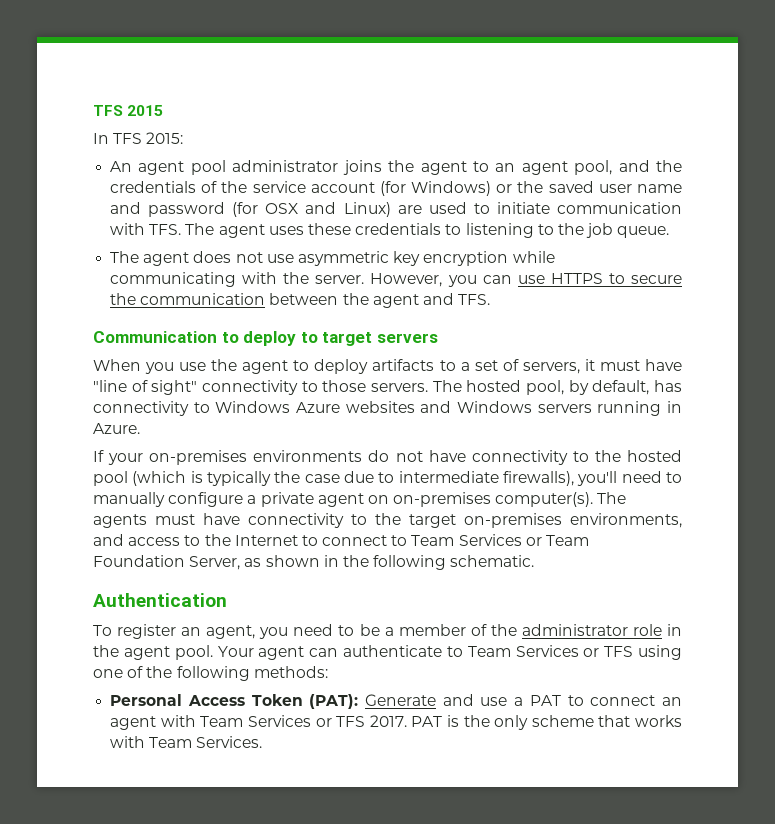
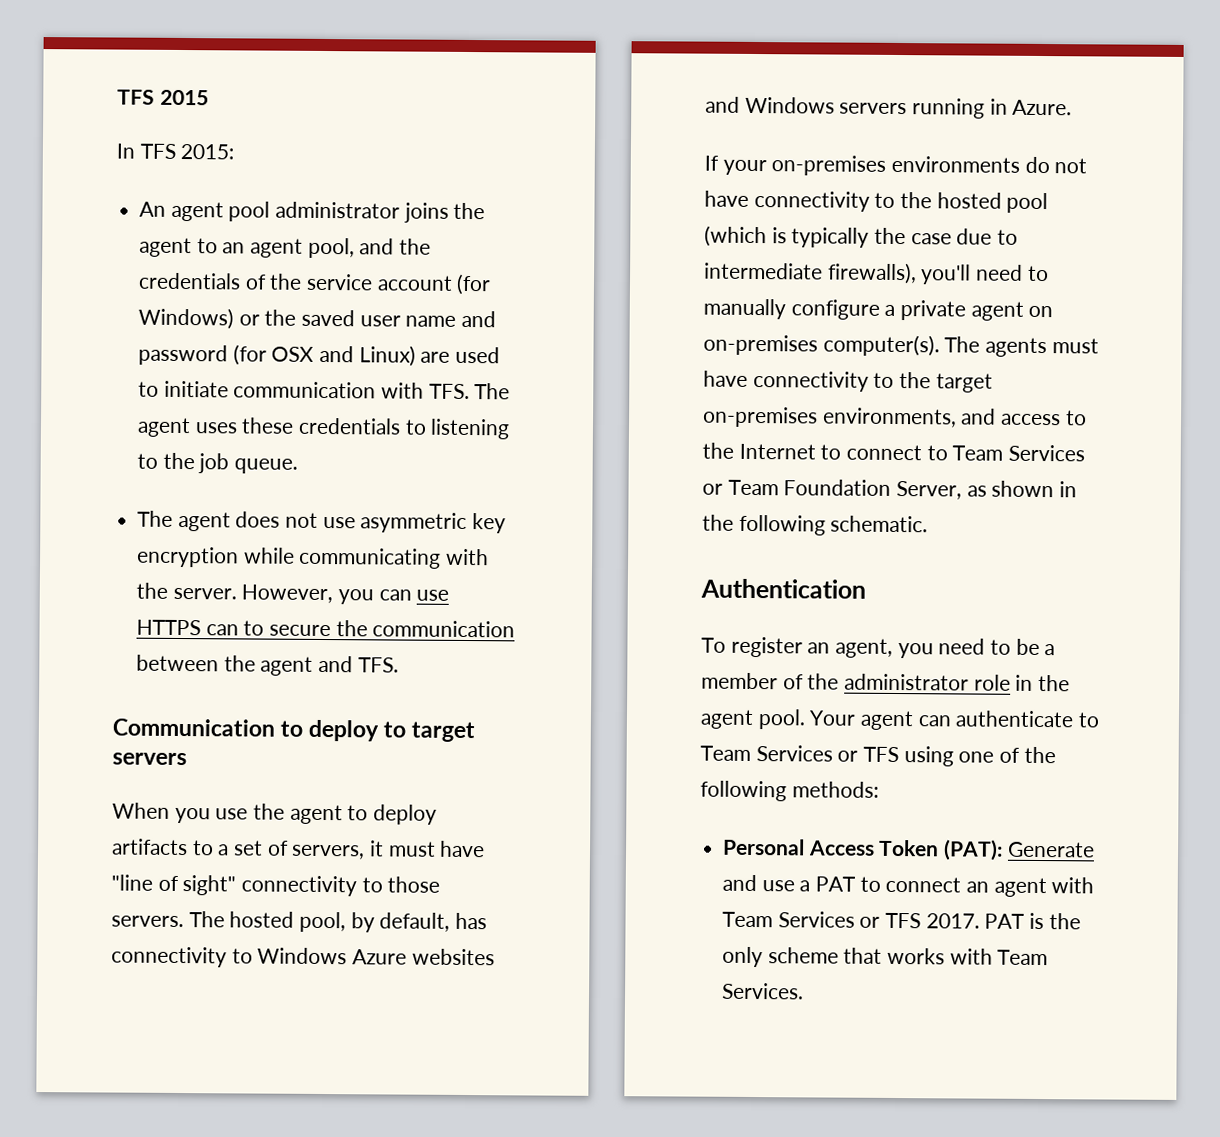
- However, you can use HTTPS to secure the communication between the agent and TFS.
+ However, you can use HTTPS can to secure the communication between the agent and TFS.

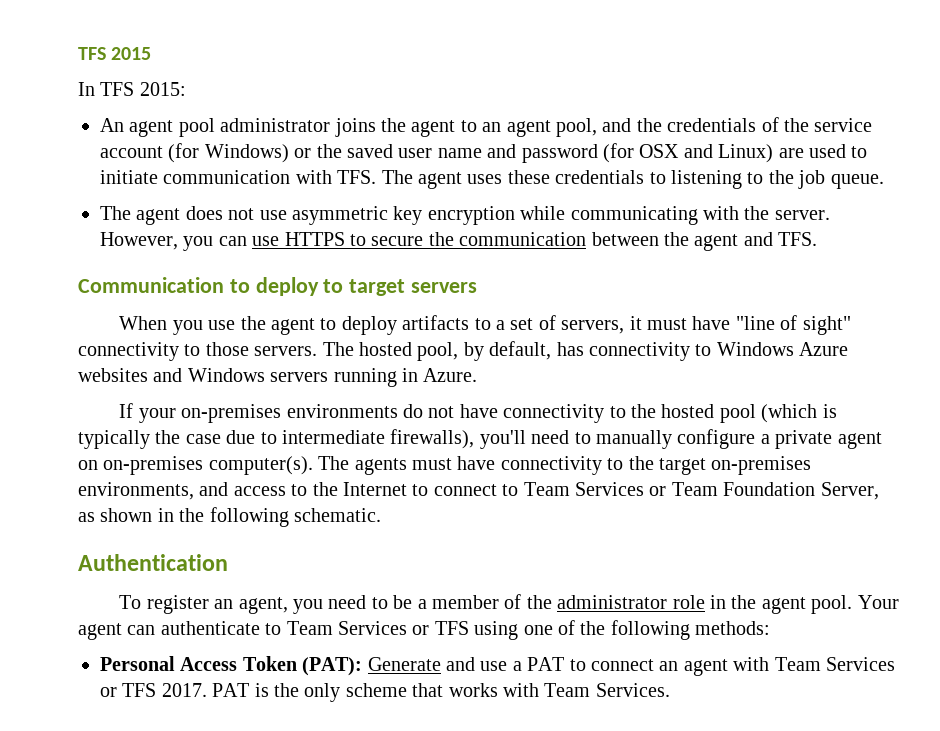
- However, you can use HTTPS can to secure the communication between the agent and TFS.
+ However, you can use HTTPS to secure the communication between the agent and TFS.

